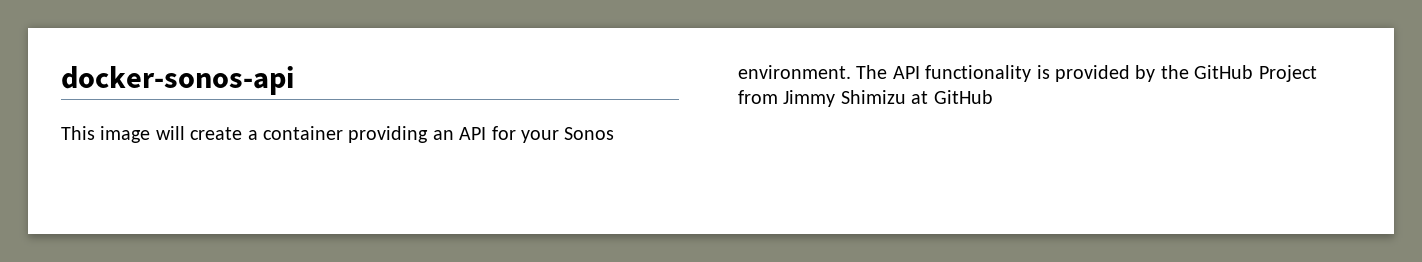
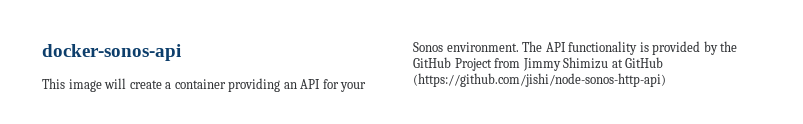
- The API functionality is provided by the GitHub Project from Jimmy Shimizu at GitHub
+ The API functionality is provided by the GitHub Project from Jimmy Shimizu at GitHub (https://github.com/jishi/node-sonos-http-api)

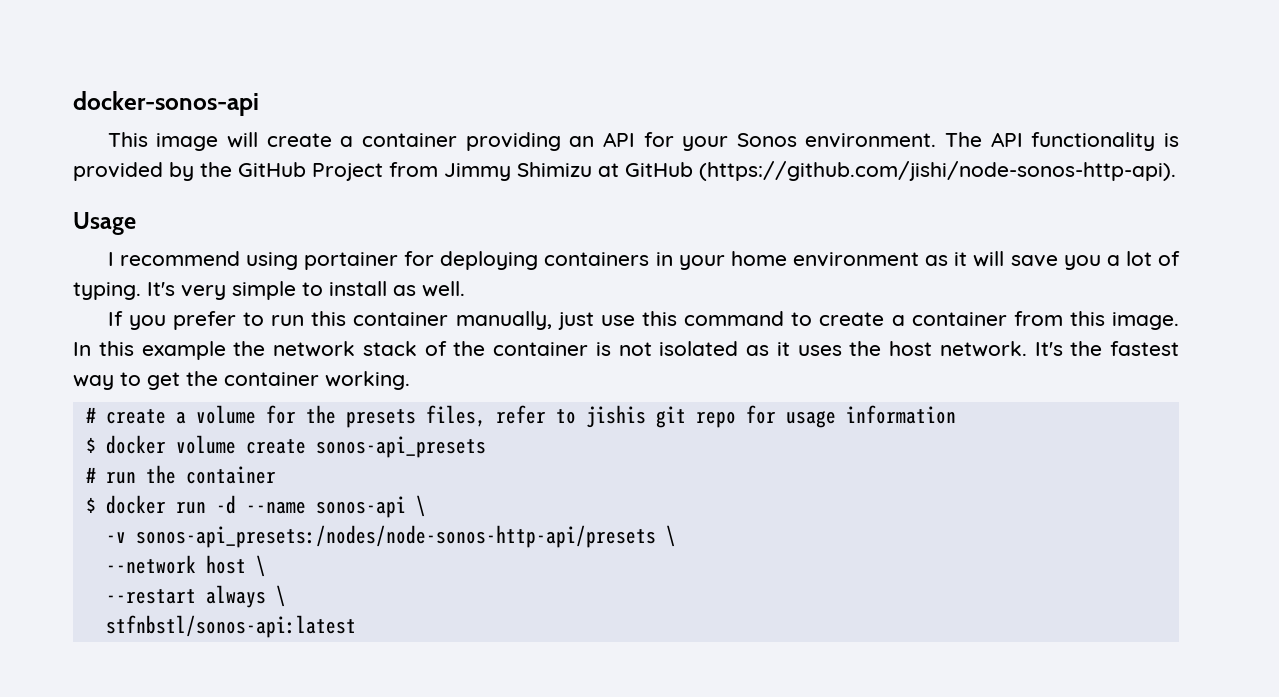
- The API functionality is provided by the GitHub Project from Jimmy Shimizu at GitHub (https://github.com/jishi/node-sonos-http-api)
+ The API functionality is provided by the GitHub Project from Jimmy Shimizu at GitHub (https://github.com/jishi/node-sonos-http-api).
+ Usage
+ I recommend using portainer for deploying containers in your home environment as it will save you a lot of typing. It's very simple to install as well.
+ If you prefer to run this container manually, just use this command to create a container from this image. In this example the network stack of the container is not isolated as it uses the host network. It's the fastest way to get the container working.
+ # create a volume for the presets files, refer to jishis git repo for usage information
+ $ docker volume create sonos-api_presets
+ # run the container
+ $ docker run -d --name sonos-api \
+ -v sonos-api_presets:/nodes/node-sonos-http-api/presets \
+ --network host \
+ --restart always \
+ stfnbstl/sonos-api:latest

